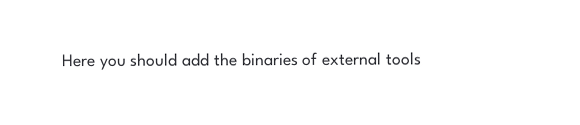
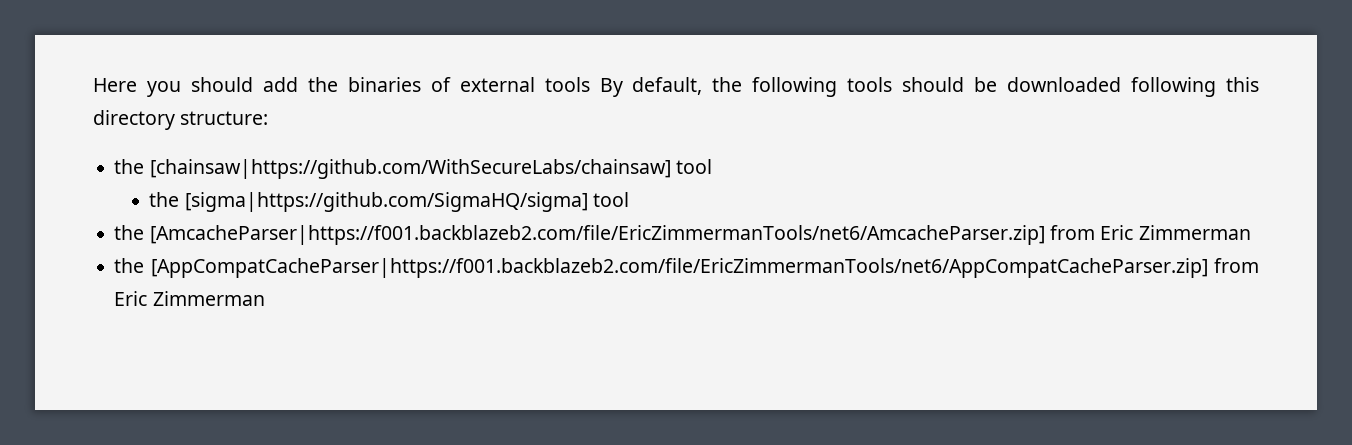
- Here you should add the binaries of external tools
+ Here you should add the binaries of external tools By default, the following tools should be downloaded following this directory structure:
+ the [chainsaw|https://github.com/WithSecureLabs/chainsaw] tool
+ the [sigma|https://github.com/SigmaHQ/sigma] tool
+ the [AmcacheParser|https://f001.backblazeb2.com/file/EricZimmermanTools/net6/AmcacheParser.zip] from Eric Zimmerman
+ the [AppCompatCacheParser|https://f001.backblazeb2.com/file/EricZimmermanTools/net6/AppCompatCacheParser.zip] from Eric Zimmerman

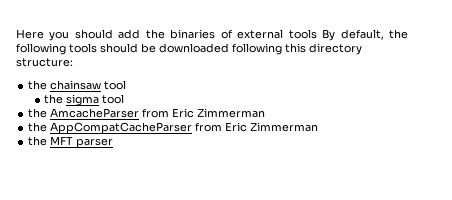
- the [chainsaw|https://github.com/WithSecureLabs/chainsaw] tool
- the [sigma|https://github.com/SigmaHQ/sigma] tool
- the [AmcacheParser|https://f001.backblazeb2.com/file/EricZimmermanTools/net6/AmcacheParser.zip] from Eric Zimmerman
- the [AppCompatCacheParser|https://f001.backblazeb2.com/file/EricZimmermanTools/net6/AppCompatCacheParser.zip] from Eric Zimmerman
+ the chainsaw tool
+ the sigma tool
+ the AmcacheParser from Eric Zimmerman
+ the AppCompatCacheParser from Eric Zimmerman
+ the MFT parser

